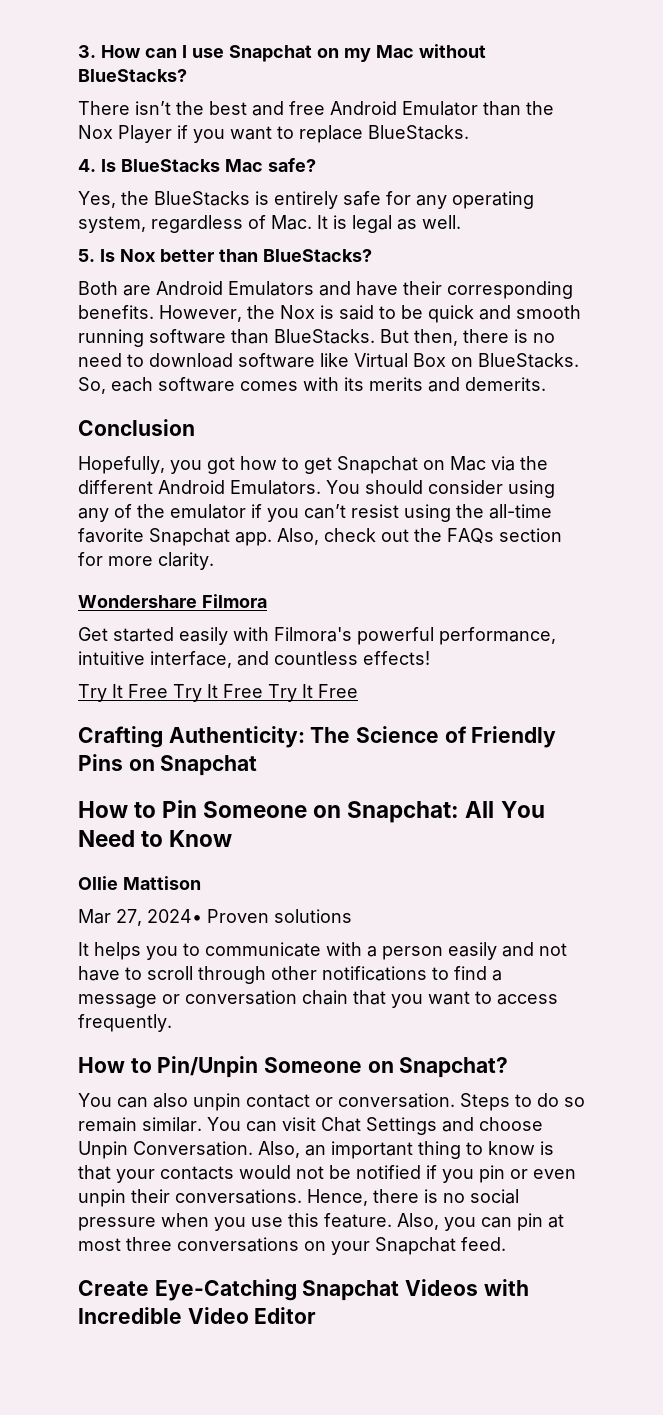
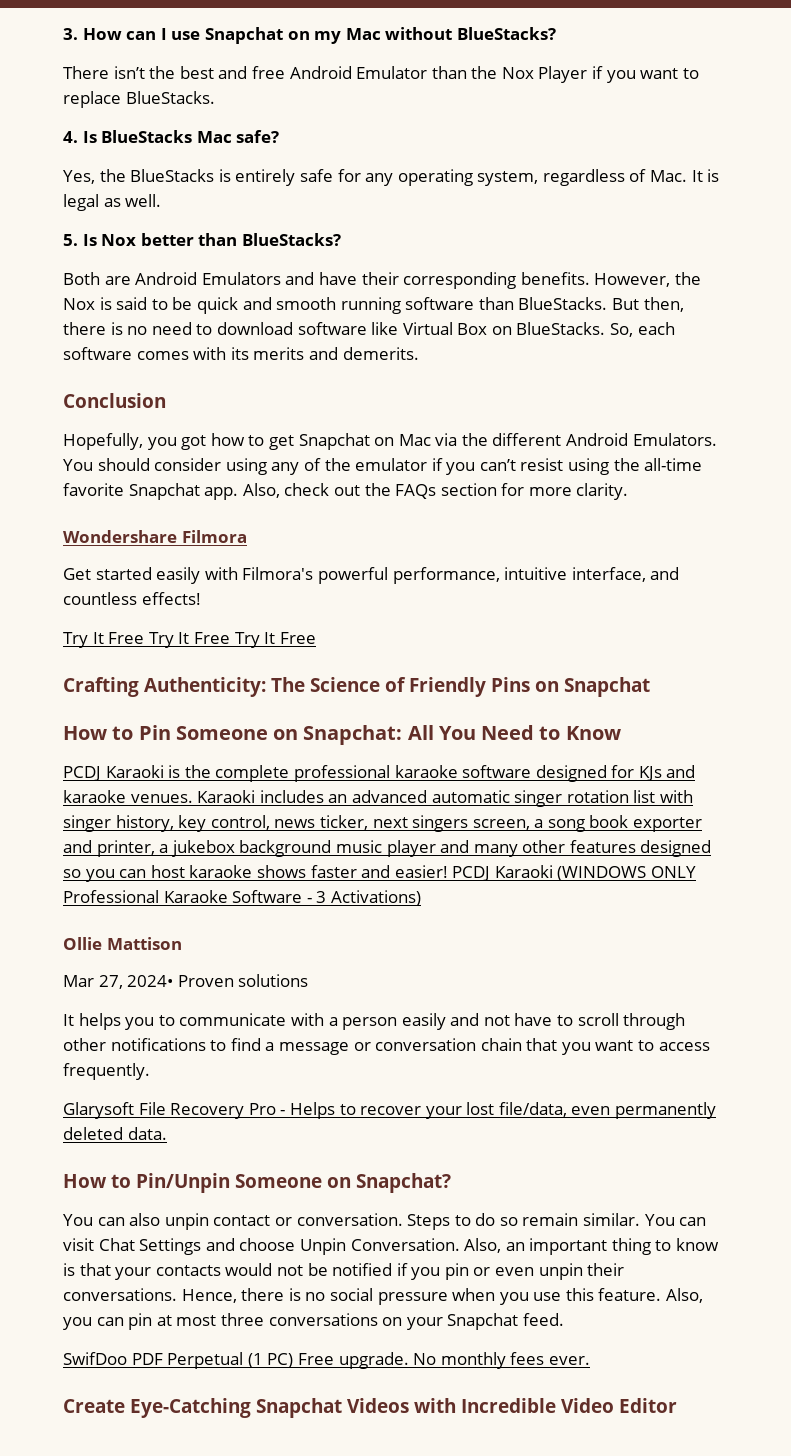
+ PCDJ Karaoki is the complete professional karaoke software designed for KJs and karaoke venues. Karaoki includes an advanced automatic singer rotation list with singer history, key control, news ticker, next singers screen, a song book exporter and printer, a jukebox background music player and many other features designed so you can host karaoke shows faster and easier! PCDJ Karaoki (WINDOWS ONLY Professional Karaoke Software - 3 Activations)
+ Glarysoft File Recovery Pro - Helps to recover your lost file/data, even permanently deleted data.
+ SwifDoo PDF Perpetual (1 PC) Free upgrade. No monthly fees ever.

